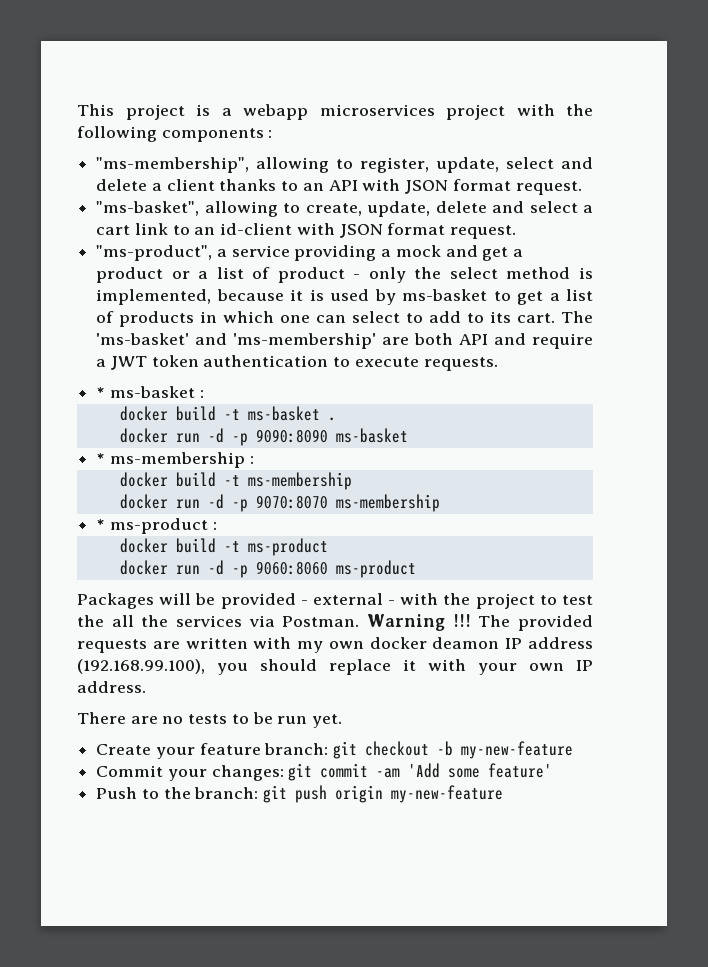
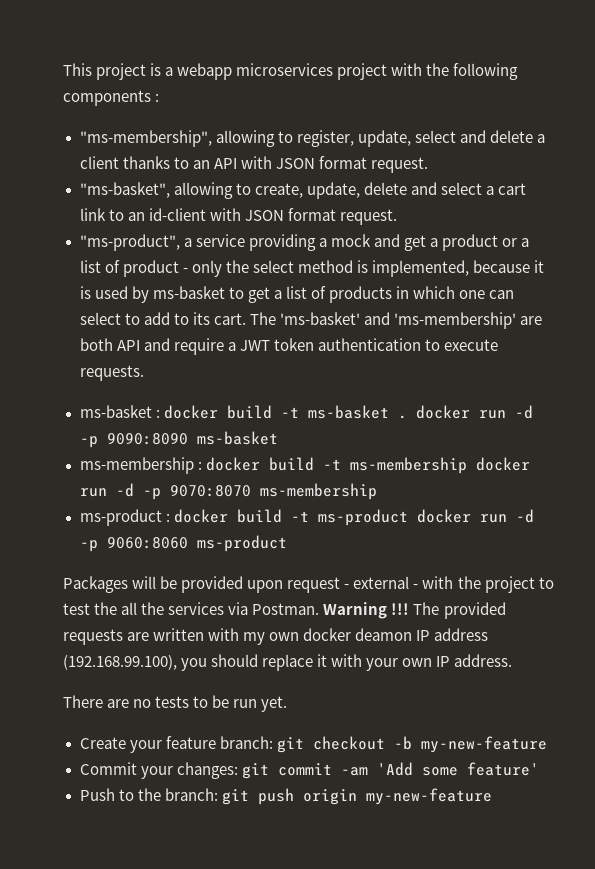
- * ms-basket :
- docker build -t ms-basket .
- docker run -d -p 9090:8090 ms-basket
+ ms-basket : docker build -t ms-basket . docker run -d -p 9090:8090 ms-basket
- * ms-membership :
- docker build -t ms-membership
- docker run -d -p 9070:8070 ms-membership
+ ms-membership : docker build -t ms-membership docker run -d -p 9070:8070 ms-membership
- * ms-product :
- docker build -t ms-product
- docker run -d -p 9060:8060 ms-product
+ ms-product : docker build -t ms-product docker run -d -p 9060:8060 ms-product
- Packages will be provided - external - with the project to test the all the services via Postman.
+ Packages will be provided upon request - external - with the project to test the all the services via Postman.

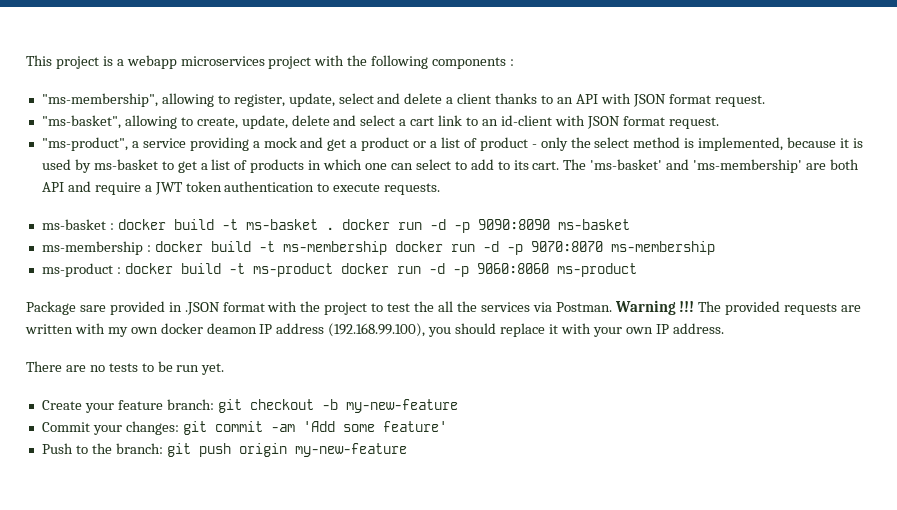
- Packages will be provided upon request - external - with the project to test the all the services via Postman.
+ Package sare provided in .JSON format with the project to test the all the services via Postman.

